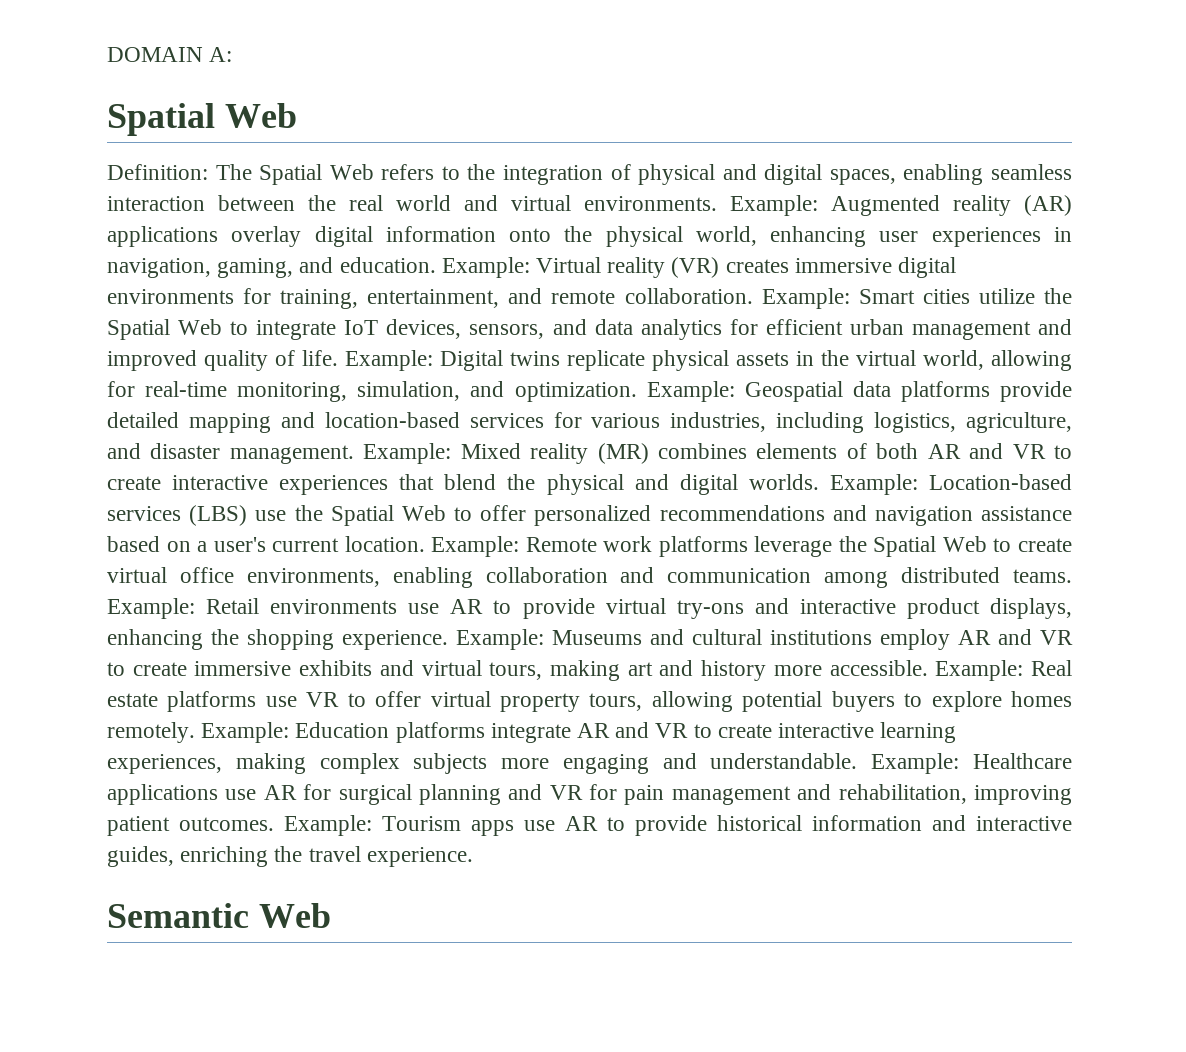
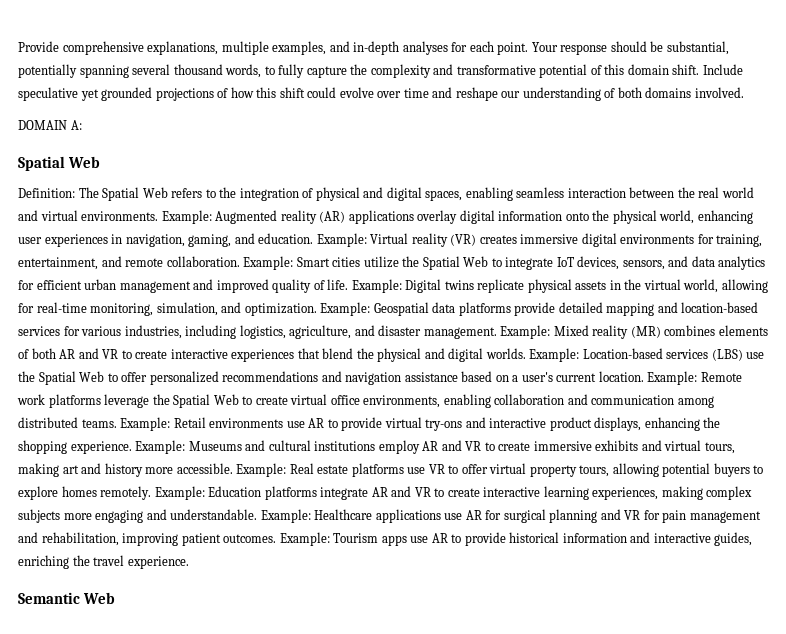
+ Provide comprehensive explanations, multiple examples, and in-depth analyses for each point. Your response should be substantial, potentially spanning several thousand words, to fully capture the complexity and transformative potential of this domain shift. Include speculative yet grounded projections of how this shift could evolve over time and reshape our understanding of both domains involved.

